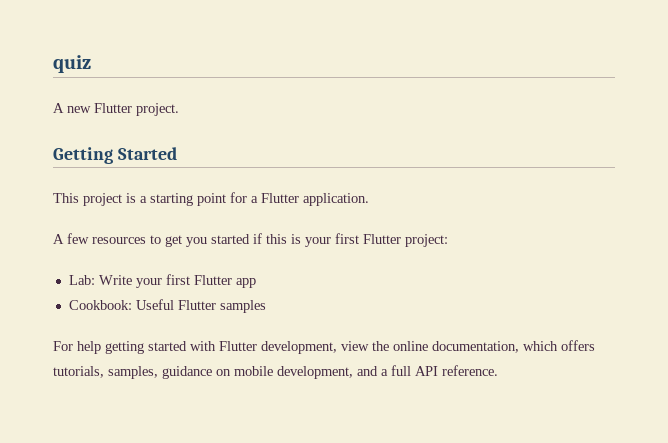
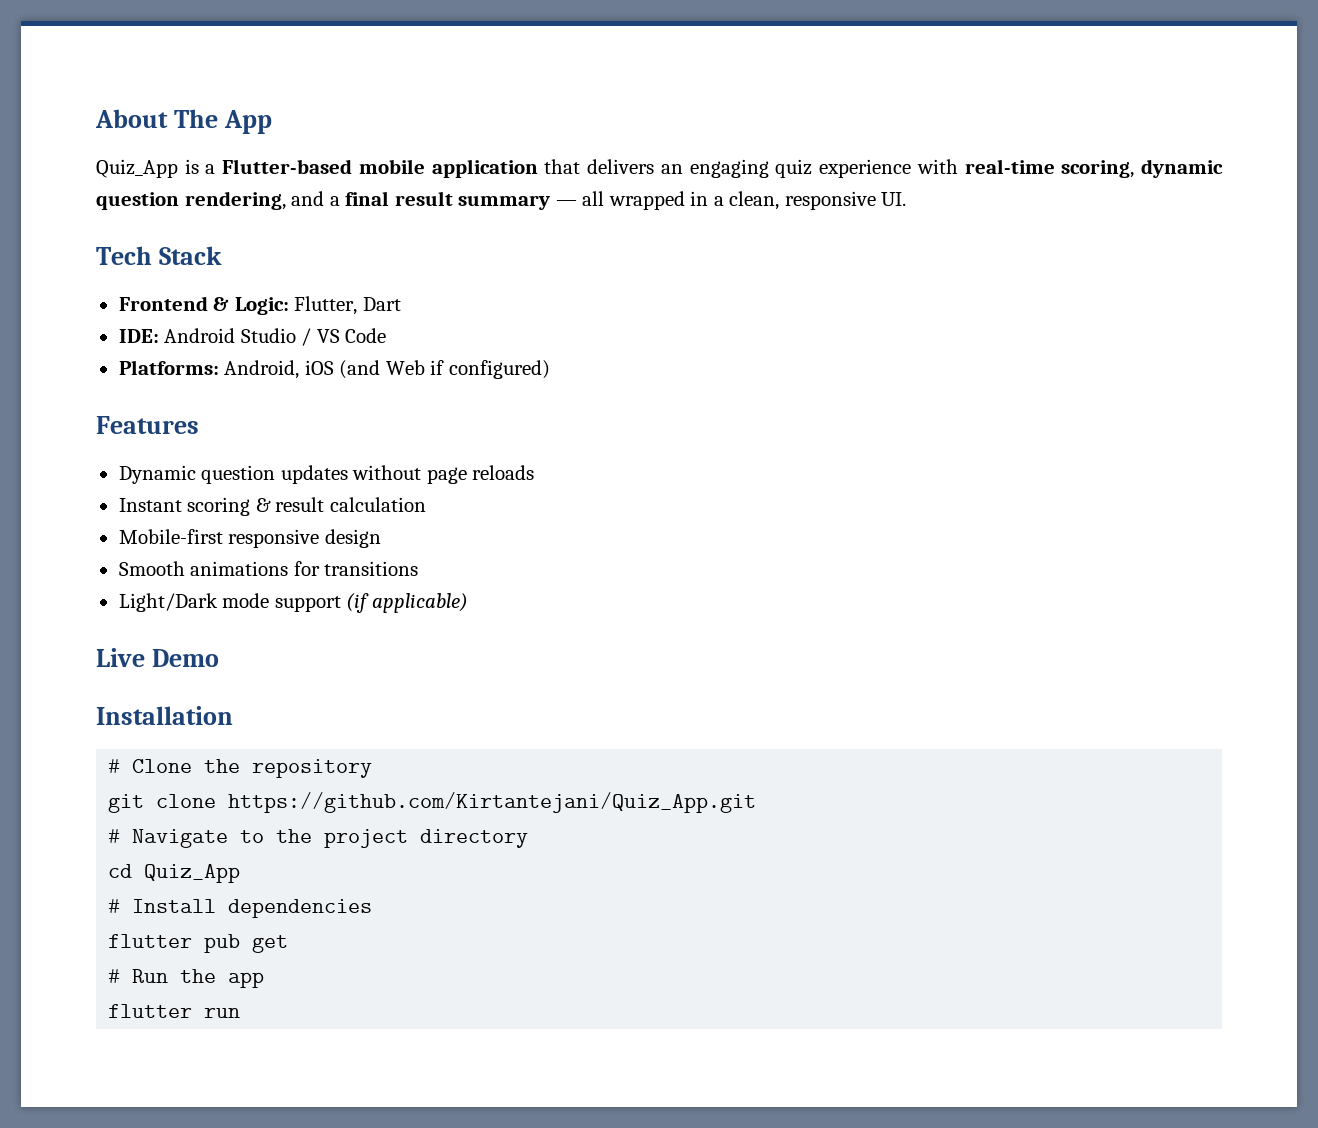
- quiz
- A new Flutter project.
- Getting Started
- This project is a starting point for a Flutter application.
- A few resources to get you started if this is your first Flutter project:
- Lab: Write your first Flutter app
- Cookbook: Useful Flutter samples
- For help getting started with Flutter development, view the online documentation, which offers tutorials, samples, guidance on mobile development, and a full API reference.
+ About The App
+ Quiz_App is a Flutter-based mobile application that delivers an engaging quiz experience with real-time scoring, dynamic question rendering, and a final result summary — all wrapped in a clean, responsive UI.
+ Tech Stack
+ Frontend & Logic: Flutter, Dart
+ IDE: Android Studio / VS Code
+ Platforms: Android, iOS (and Web if configured)
+ Features
+ Dynamic question updates without page reloads
+ Instant scoring & result calculation
+ Mobile-first responsive design
+ Smooth animations for transitions
+ Light/Dark mode support (if applicable)
+ Live Demo
+ Installation
+ # Clone the repository
+ git clone https://github.com/Kirtantejani/Quiz_App.git
+ # Navigate to the project directory
+ cd Quiz_App
+ # Install dependencies
+ flutter pub get
+ # Run the app
+ flutter run

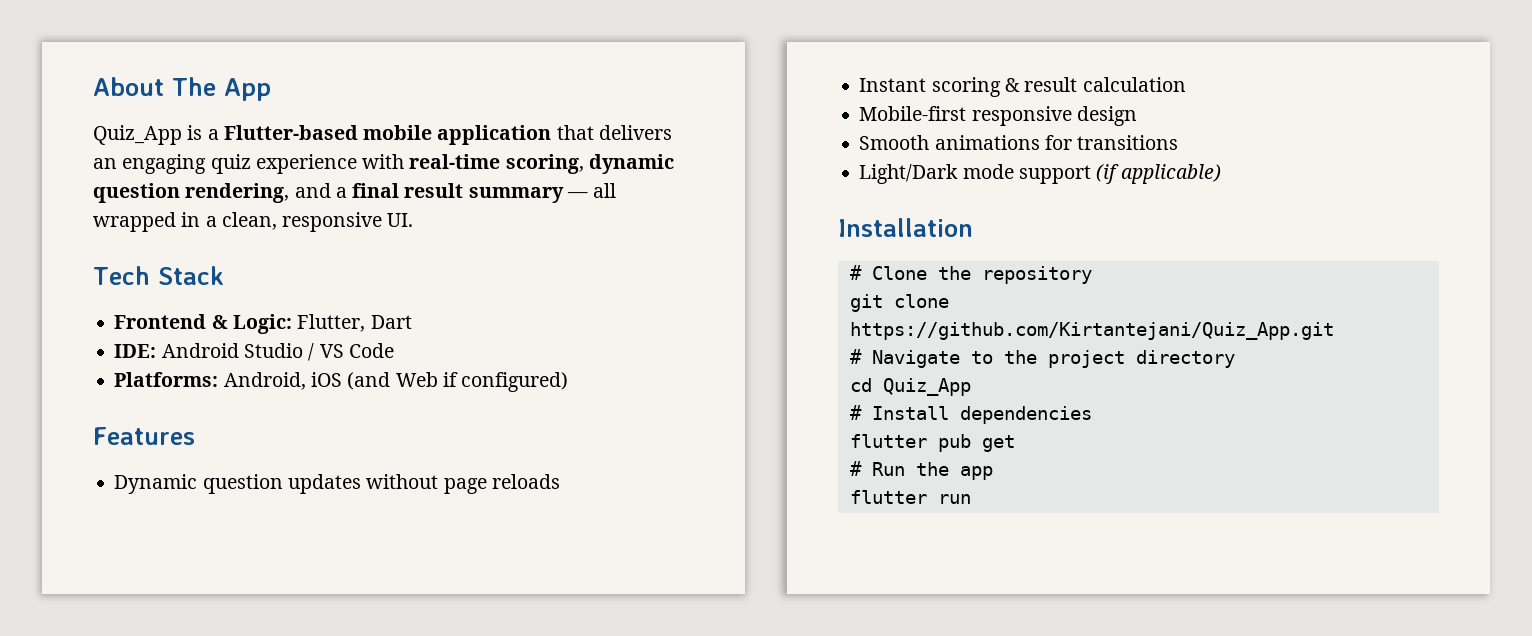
- Live Demo

